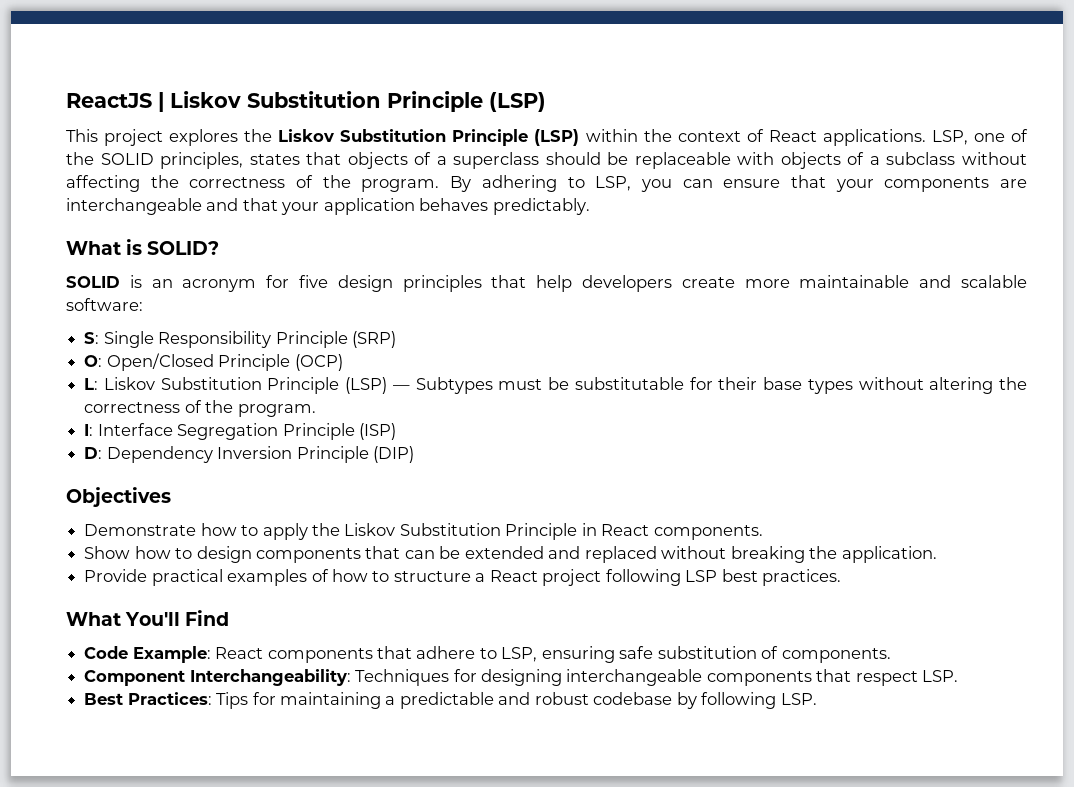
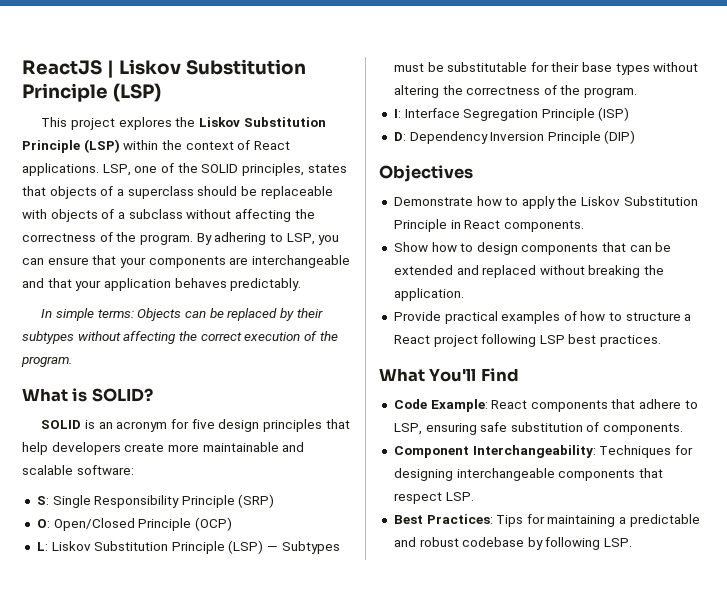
+ In simple terms: Objects can be replaced by their subtypes without affecting the correct execution of the program.

